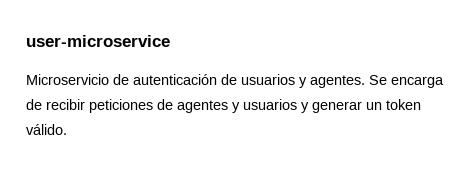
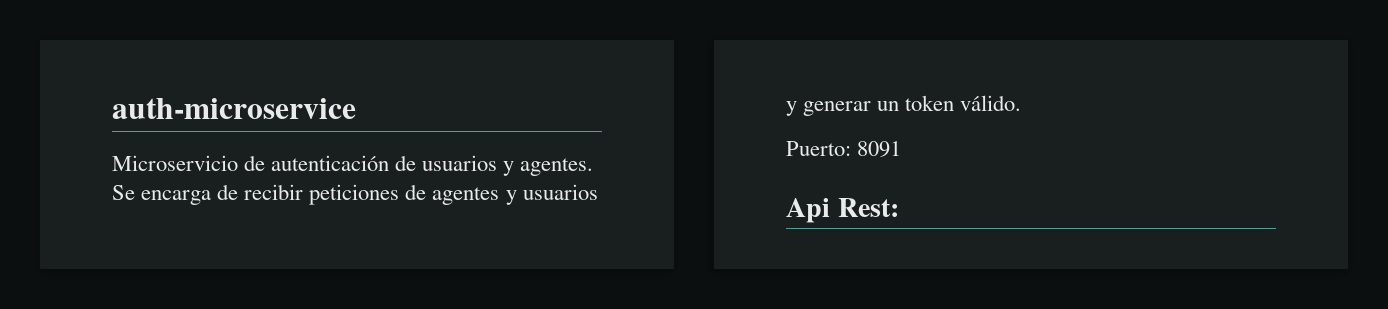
- user-microservice
+ auth-microservice
+ Puerto: 8091
+ Api Rest:

